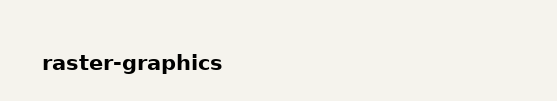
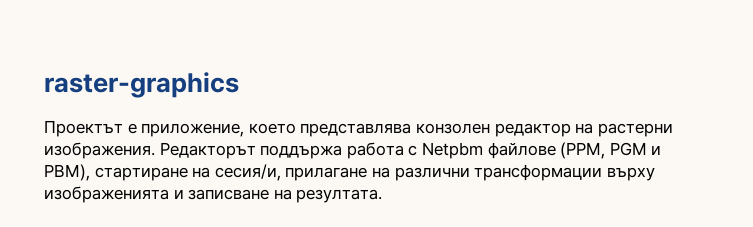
+ Проектът е приложение, което представлява конзолен редактор на растерни изображения. Редакторът поддържа работа с Netpbm файлове (PPM, PGM и PBM), стартиране на сесия/и, прилагане на различни трансформации върху изображенията и записване на резултата.

